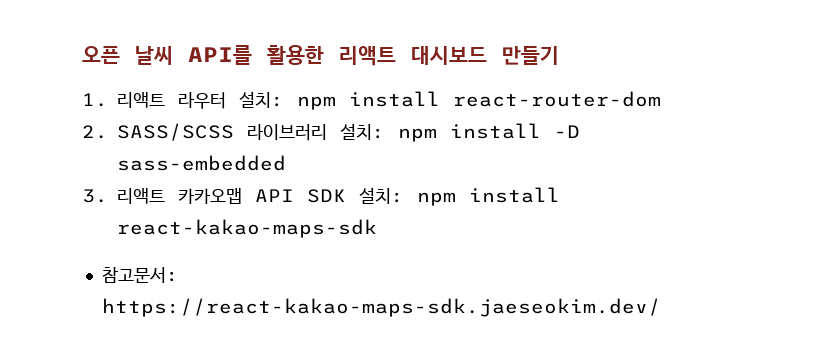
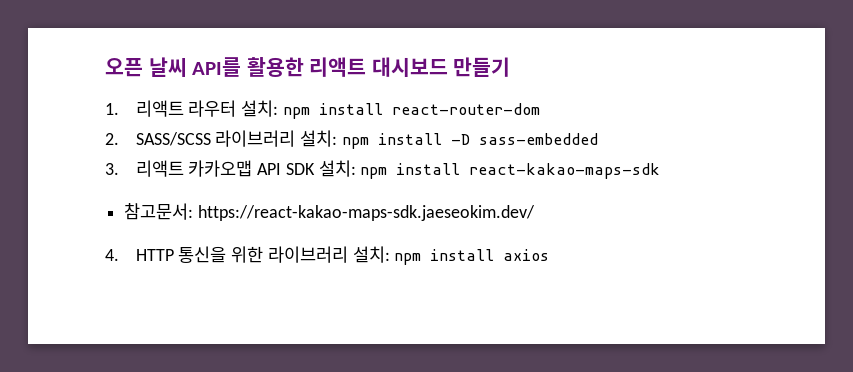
+ 4. HTTP 통신을 위한 라이브러리 설치: npm install axios

